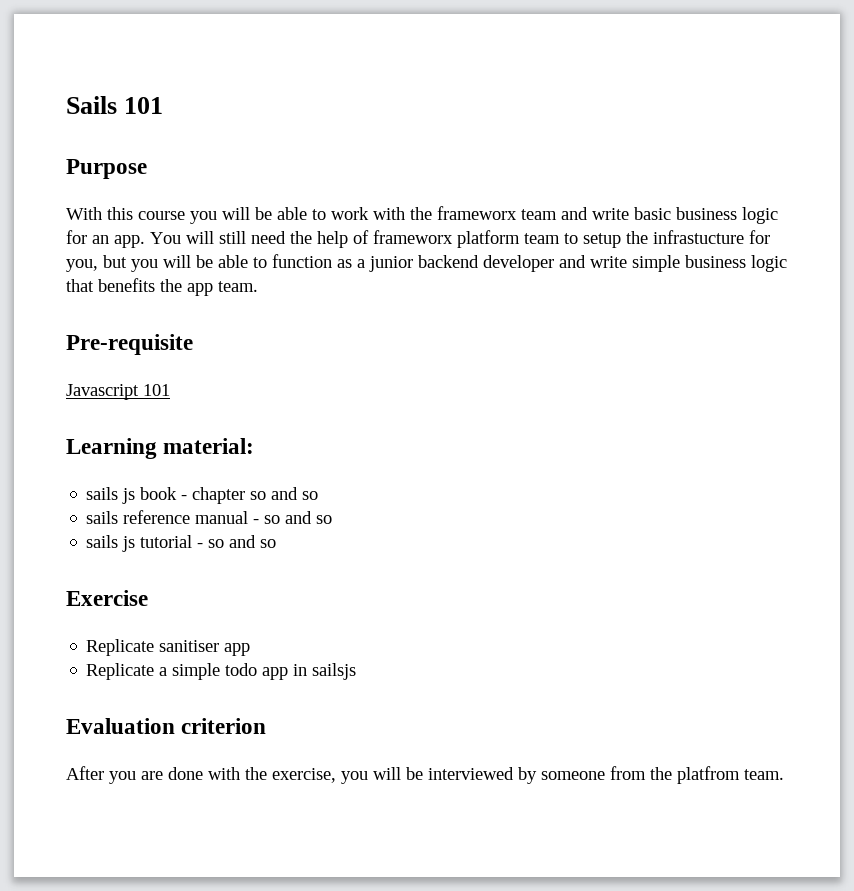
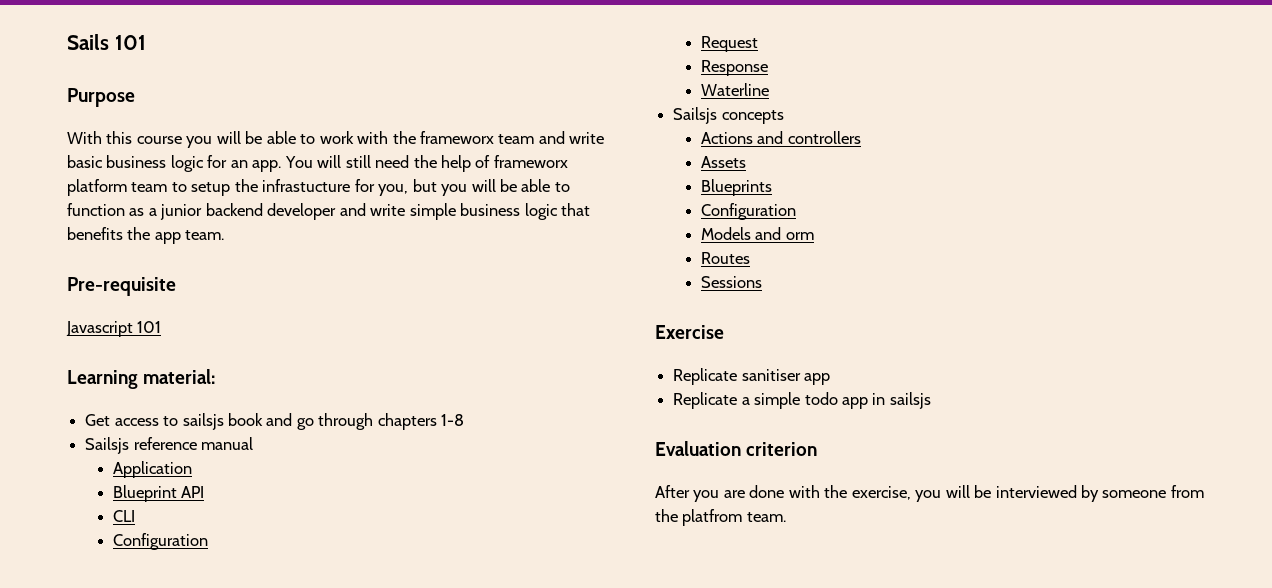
- sails js book - chapter so and so
- sails reference manual - so and so
- sails js tutorial - so and so
+ Get access to sailsjs book and go through chapters 1-8
+ Sailsjs reference manual
+ Application
+ Blueprint API
+ CLI
+ Configuration
+ Request
+ Response
+ Waterline
+ Sailsjs concepts
+ Actions and controllers
+ Assets
+ Blueprints
+ Configuration
+ Models and orm
+ Routes
+ Sessions

